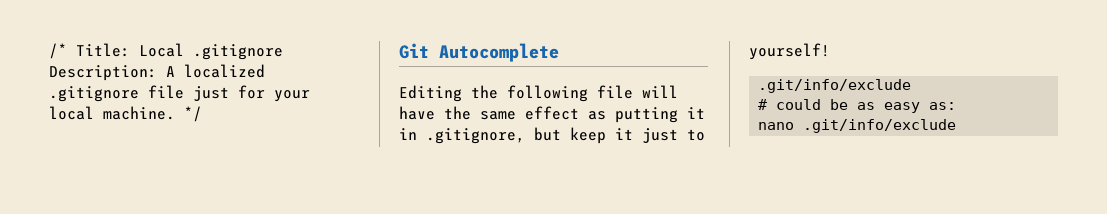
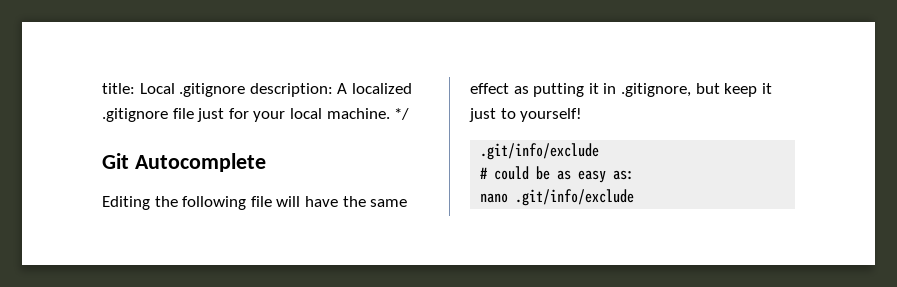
- /* Title: Local .gitignore Description: A localized .gitignore file just for your local machine.
+ title: Local .gitignore description: A localized .gitignore file just for your local machine.

